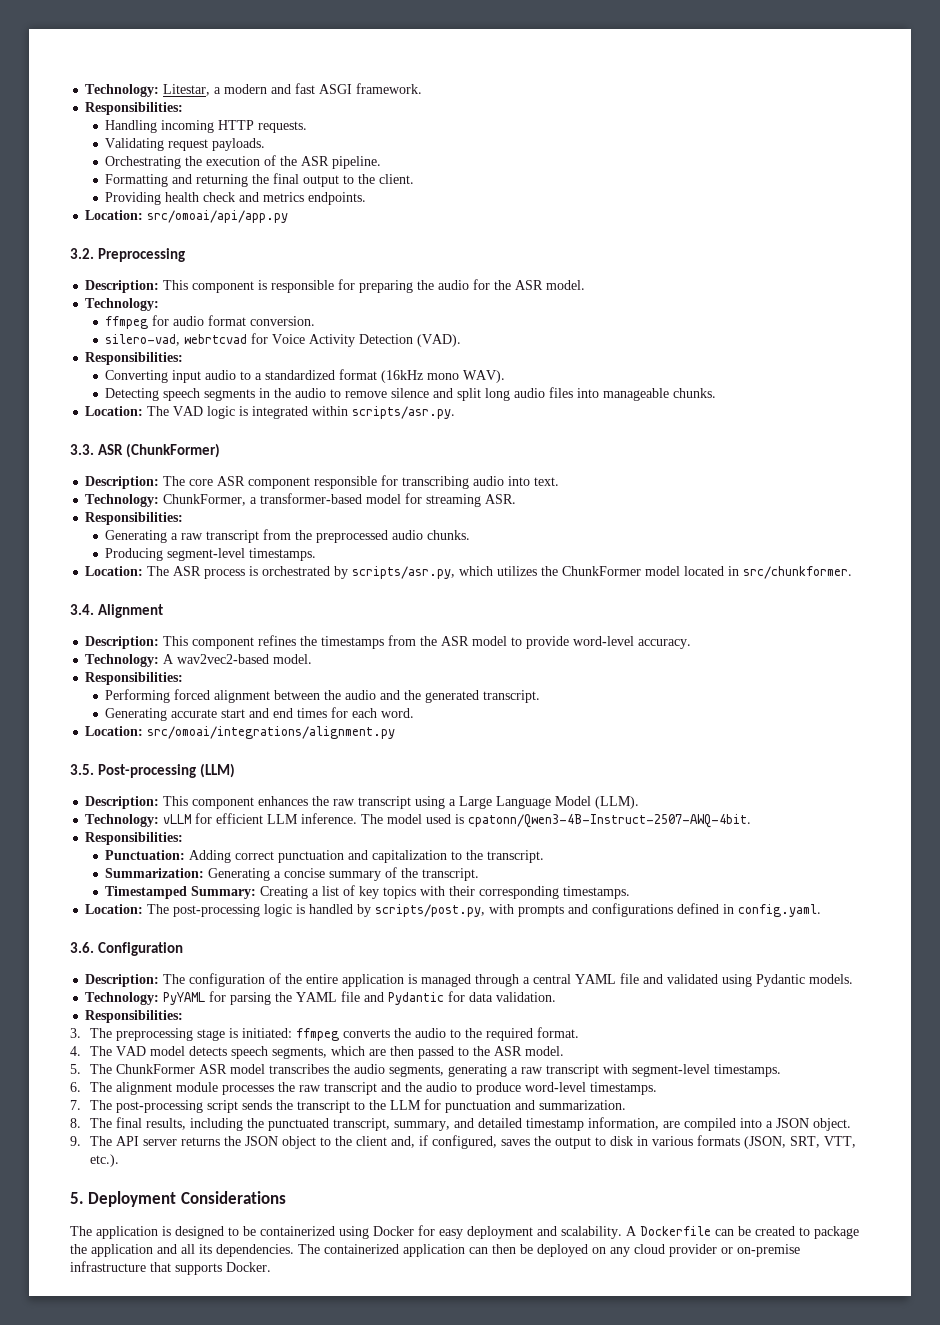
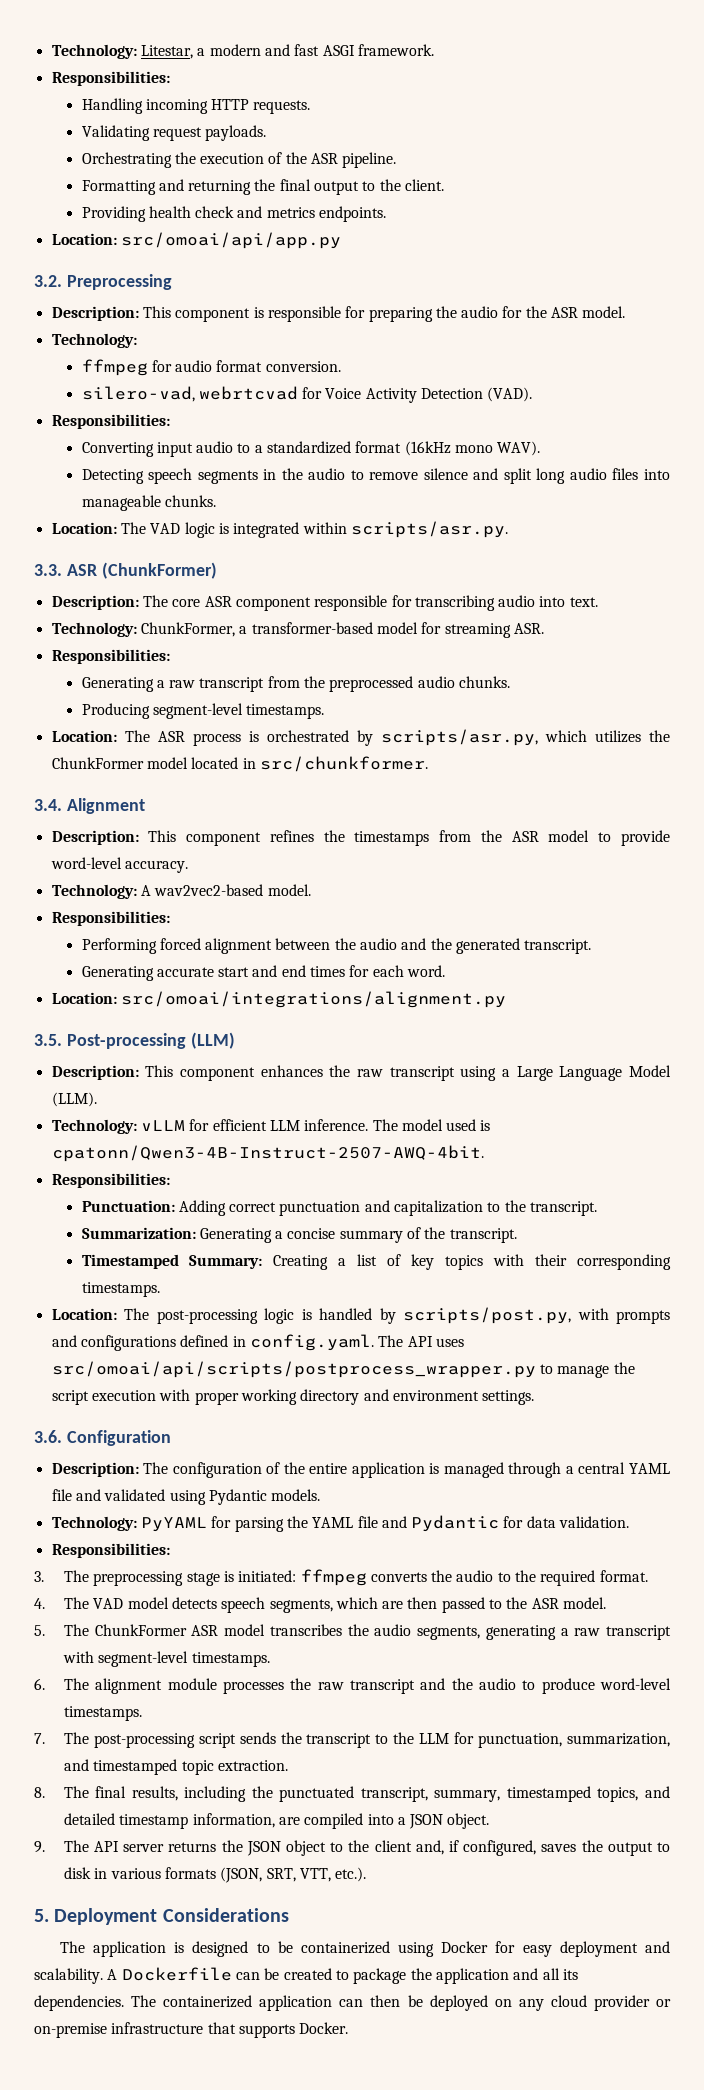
- Location: The post-processing logic is handled by scripts/post.py, with prompts and configurations defined in config.yaml.
+ Location: The post-processing logic is handled by scripts/post.py, with prompts and configurations defined in config.yaml. The API uses src/omoai/api/scripts/postprocess_wrapper.py to manage the script execution with proper working directory and environment settings.
- 7. The post-processing script sends the transcript to the LLM for punctuation and summarization.
+ 7. The post-processing script sends the transcript to the LLM for punctuation, summarization, and timestamped topic extraction.
- 8. The final results, including the punctuated transcript, summary, and detailed timestamp information, are compiled into a JSON object.
+ 8. The final results, including the punctuated transcript, summary, timestamped topics, and detailed timestamp information, are compiled into a JSON object.

